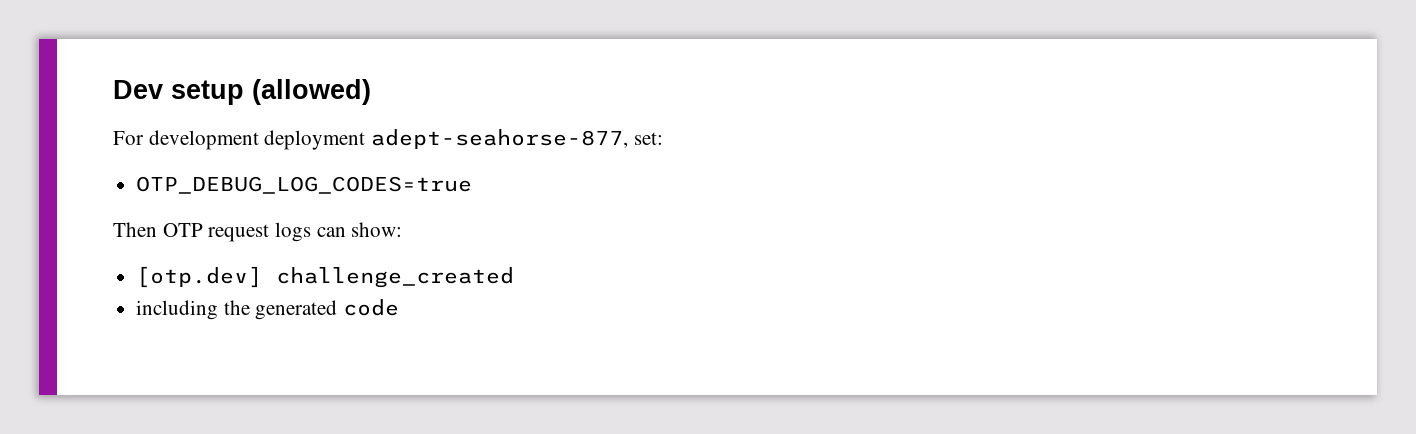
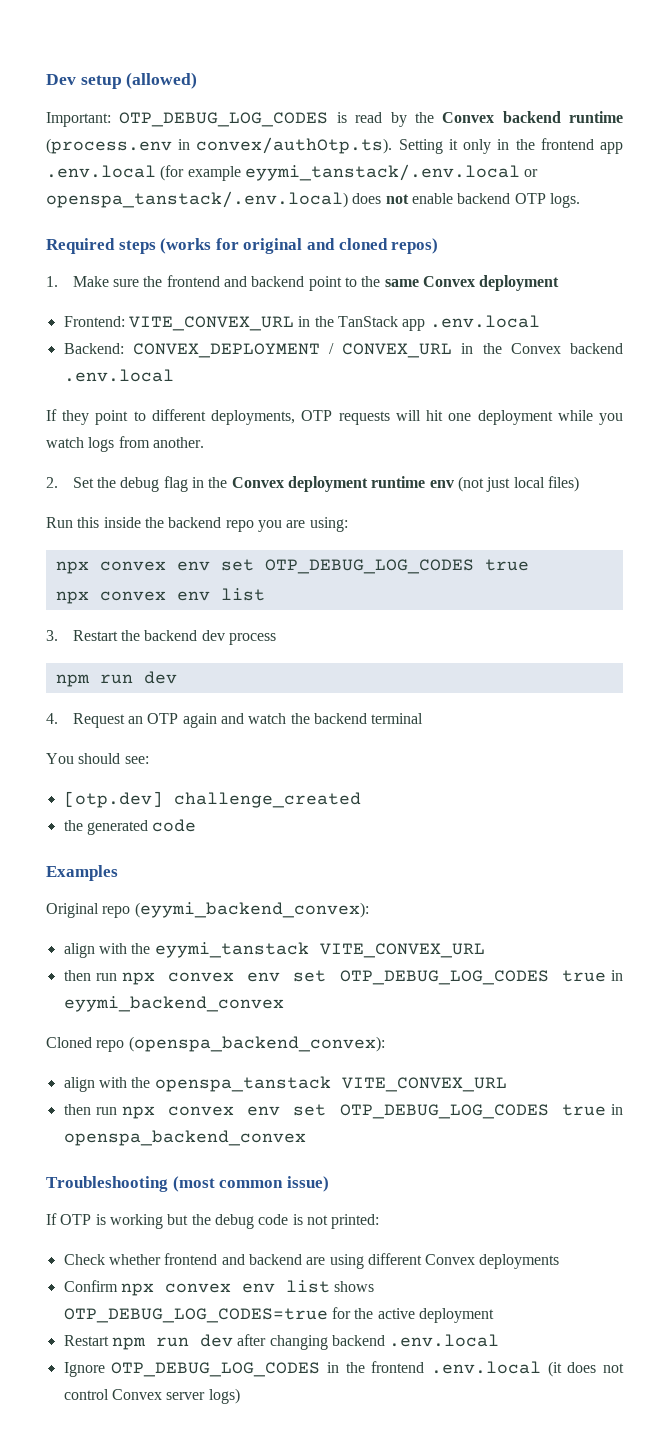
- For development deployment adept-seahorse-877, set:
- OTP_DEBUG_LOG_CODES=true
- Then OTP request logs can show:
+ Important: OTP_DEBUG_LOG_CODES is read by the Convex backend runtime (process.env in convex/authOtp.ts). Setting it only in the frontend app .env.local (for example eyymi_tanstack/.env.local or openspa_tanstack/.env.local) does not enable backend OTP logs.
+ Required steps (works for original and cloned repos)
+ 1. Make sure the frontend and backend point to the same Convex deployment
+ Frontend: VITE_CONVEX_URL in the TanStack app .env.local
+ Backend: CONVEX_DEPLOYMENT / CONVEX_URL in the Convex backend .env.local
+ If they point to different deployments, OTP requests will hit one deployment while you watch logs from another.
+ 2. Set the debug flag in the Convex deployment runtime env (not just local files)
+ Run this inside the backend repo you are using:
+ npx convex env set OTP_DEBUG_LOG_CODES true
+ npx convex env list
+ 3. Restart the backend dev process
+ npm run dev
+ 4. Request an OTP again and watch the backend terminal
+ You should see:
- including the generated code
+ the generated code
+ Examples
+ Original repo (eyymi_backend_convex):
+ align with the eyymi_tanstack VITE_CONVEX_URL
+ then run npx convex env set OTP_DEBUG_LOG_CODES true in eyymi_backend_convex
+ Cloned repo (openspa_backend_convex):
+ align with the openspa_tanstack VITE_CONVEX_URL
+ then run npx convex env set OTP_DEBUG_LOG_CODES true in openspa_backend_convex
+ Troubleshooting (most common issue)
+ If OTP is working but the debug code is not printed:
+ Check whether frontend and backend are using different Convex deployments
+ Confirm npx convex env list shows OTP_DEBUG_LOG_CODES=true for the active deployment
+ Restart npm run dev after changing backend .env.local
+ Ignore OTP_DEBUG_LOG_CODES in the frontend .env.local (it does not control Convex server logs)

